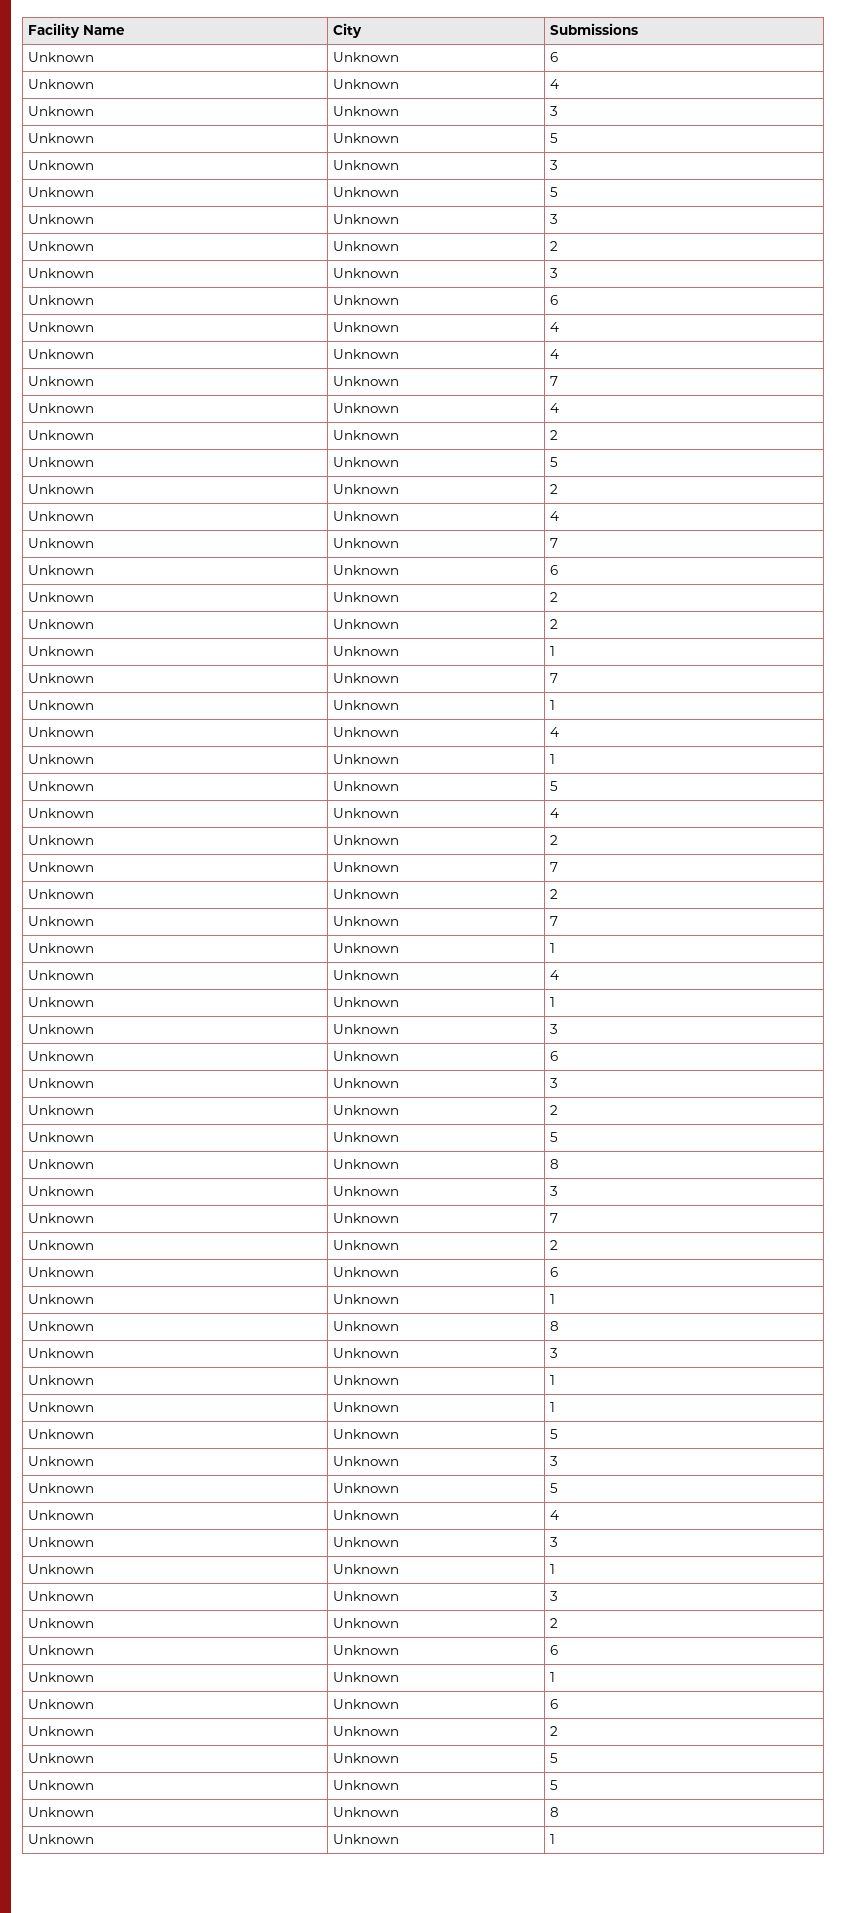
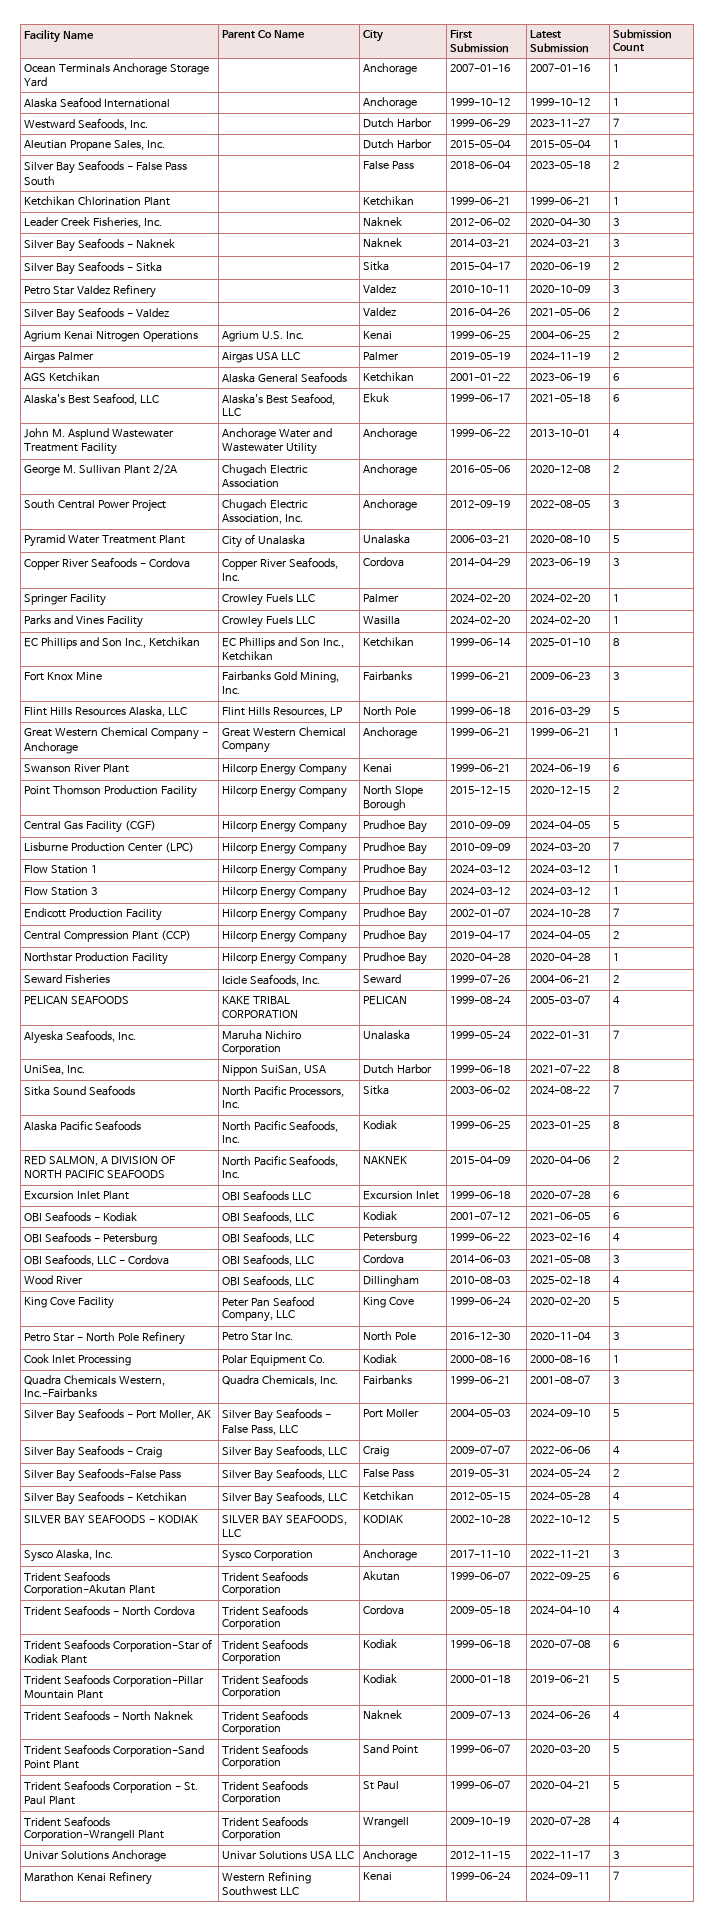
- Facility Name | City | Submissions
- Unknown | Unknown | 6
- Unknown | Unknown | 4
- Unknown | Unknown | 3
- Unknown | Unknown | 5
- Unknown | Unknown | 3
- Unknown | Unknown | 5
- Unknown | Unknown | 3
- Unknown | Unknown | 2
- Unknown | Unknown | 3
- Unknown | Unknown | 6
- Unknown | Unknown | 4
- Unknown | Unknown | 4
- Unknown | Unknown | 7
- Unknown | Unknown | 4
- Unknown | Unknown | 2
- Unknown | Unknown | 5
- Unknown | Unknown | 2
- Unknown | Unknown | 4
- Unknown | Unknown | 7
- Unknown | Unknown | 6
- Unknown | Unknown | 2
- Unknown | Unknown | 2
- Unknown | Unknown | 1
- Unknown | Unknown | 7
- Unknown | Unknown | 1
- Unknown | Unknown | 4
- Unknown | Unknown | 1
- Unknown | Unknown | 5
- Unknown | Unknown | 4
- Unknown | Unknown | 2
- Unknown | Unknown | 7
- Unknown | Unknown | 2
- Unknown | Unknown | 7
- Unknown | Unknown | 1
- Unknown | Unknown | 4
- Unknown | Unknown | 1
- Unknown | Unknown | 3
- Unknown | Unknown | 6
- Unknown | Unknown | 3
- Unknown | Unknown | 2
- Unknown | Unknown | 5
- Unknown | Unknown | 8
- Unknown | Unknown | 3
- Unknown | Unknown | 7
- Unknown | Unknown | 2
- Unknown | Unknown | 6
- Unknown | Unknown | 1
- Unknown | Unknown | 8
- Unknown | Unknown | 3
- Unknown | Unknown | 1
- Unknown | Unknown | 1
- Unknown | Unknown | 5
- Unknown | Unknown | 3
- Unknown | Unknown | 5
- Unknown | Unknown | 4
- Unknown | Unknown | 3
- Unknown | Unknown | 1
- Unknown | Unknown | 3
- Unknown | Unknown | 2
- Unknown | Unknown | 6
- Unknown | Unknown | 1
- Unknown | Unknown | 6
- Unknown | Unknown | 2
- Unknown | Unknown | 5
- Unknown | Unknown | 5
- Unknown | Unknown | 8
- Unknown | Unknown | 1
+ Facility Name | Parent Co Name | City | First Submission | Latest Submission | Submission Count
+ Ocean Terminals Anchorage Storage Yard | | Anchorage | 2007-01-16 | 2007-01-16 | 1
+ Alaska Seafood International | | Anchorage | 1999-10-12 | 1999-10-12 | 1
+ Westward Seafoods, Inc. | | Dutch Harbor | 1999-06-29 | 2023-11-27 | 7
+ Aleutian Propane Sales, Inc. | | Dutch Harbor | 2015-05-04 | 2015-05-04 | 1
+ Silver Bay Seafoods - False Pass South | | False Pass | 2018-06-04 | 2023-05-18 | 2
+ Ketchikan Chlorination Plant | | Ketchikan | 1999-06-21 | 1999-06-21 | 1
+ Leader Creek Fisheries, Inc. | | Naknek | 2012-06-02 | 2020-04-30 | 3
+ Silver Bay Seafoods - Naknek | | Naknek | 2014-03-21 | 2024-03-21 | 3
+ Silver Bay Seafoods - Sitka | | Sitka | 2015-04-17 | 2020-06-19 | 2
+ Petro Star Valdez Refinery | | Valdez | 2010-10-11 | 2020-10-09 | 3
+ Silver Bay Seafoods - Valdez | | Valdez | 2016-04-26 | 2021-05-06 | 2
+ Agrium Kenai Nitrogen Operations | Agrium U.S. Inc. | Kenai | 1999-06-25 | 2004-06-25 | 2
+ Airgas Palmer | Airgas USA LLC | Palmer | 2019-05-19 | 2024-11-19 | 2
+ AGS Ketchikan | Alaska General Seafoods | Ketchikan | 2001-01-22 | 2023-06-19 | 6
+ Alaska's Best Seafood, LLC | Alaska's Best Seafood, LLC | Ekuk | 1999-06-17 | 2021-05-18 | 6
+ John M. Asplund Wastewater Treatment Facility | Anchorage Water and Wastewater Utility | Anchorage | 1999-06-22 | 2013-10-01 | 4
+ George M. Sullivan Plant 2/2A | Chugach Electric Association | Anchorage | 2016-05-06 | 2020-12-08 | 2
+ South Central Power Project | Chugach Electric Association, Inc. | Anchorage | 2012-09-19 | 2022-08-05 | 3
+ Pyramid Water Treatment Plant | City of Unalaska | Unalaska | 2006-03-21 | 2020-08-10 | 5
+ Copper River Seafoods - Cordova | Copper River Seafoods, Inc. | Cordova | 2014-04-29 | 2023-06-19 | 3
+ Springer Facility | Crowley Fuels LLC | Palmer | 2024-02-20 | 2024-02-20 | 1
+ Parks and Vines Facility | Crowley Fuels LLC | Wasilla | 2024-02-20 | 2024-02-20 | 1
+ EC Phillips and Son Inc., Ketchikan | EC Phillips and Son Inc., Ketchikan | Ketchikan | 1999-06-14 | 2025-01-10 | 8
+ Fort Knox Mine | Fairbanks Gold Mining, Inc. | Fairbanks | 1999-06-21 | 2009-06-23 | 3
+ Flint Hills Resources Alaska, LLC | Flint Hills Resources, LP | North Pole | 1999-06-18 | 2016-03-29 | 5
+ Great Western Chemical Company - Anchorage | Great Western Chemical Company | Anchorage | 1999-06-21 | 1999-06-21 | 1
+ Swanson River Plant | Hilcorp Energy Company | Kenai | 1999-06-21 | 2024-06-19 | 6
+ Point Thomson Production Facility | Hilcorp Energy Company | North Slope Borough | 2015-12-15 | 2020-12-15 | 2
+ Central Gas Facility (CGF) | Hilcorp Energy Company | Prudhoe Bay | 2010-09-09 | 2024-04-05 | 5
+ Lisburne Production Center (LPC) | Hilcorp Energy Company | Prudhoe Bay | 2010-09-09 | 2024-03-20 | 7
+ Flow Station 1 | Hilcorp Energy Company | Prudhoe Bay | 2024-03-12 | 2024-03-12 | 1
+ Flow Station 3 | Hilcorp Energy Company | Prudhoe Bay | 2024-03-12 | 2024-03-12 | 1
+ Endicott Production Facility | Hilcorp Energy Company | Prudhoe Bay | 2002-01-07 | 2024-10-28 | 7
+ Central Compression Plant (CCP) | Hilcorp Energy Company | Prudhoe Bay | 2019-04-17 | 2024-04-05 | 2
+ Northstar Production Facility | Hilcorp Energy Company | Prudhoe Bay | 2020-04-28 | 2020-04-28 | 1
+ Seward Fisheries | Icicle Seafoods, Inc. | Seward | 1999-07-26 | 2004-06-21 | 2
+ PELICAN SEAFOODS | KAKE TRIBAL CORPORATION | PELICAN | 1999-08-24 | 2005-03-07 | 4
+ Alyeska Seafoods, Inc. | Maruha Nichiro Corporation | Unalaska | 1999-05-24 | 2022-01-31 | 7
+ UniSea, Inc. | Nippon SuiSan, USA | Dutch Harbor | 1999-06-18 | 2021-07-22 | 8
+ Sitka Sound Seafoods | North Pacific Processors, Inc. | Sitka | 2003-06-02 | 2024-08-22 | 7
+ Alaska Pacific Seafoods | North Pacific Seafoods, Inc. | Kodiak | 1999-06-25 | 2023-01-25 | 8
+ RED SALMON, A DIVISION OF NORTH PACIFIC SEAFOODS | North Pacific Seafoods, Inc. | NAKNEK | 2015-04-09 | 2020-04-06 | 2
+ Excursion Inlet Plant | OBI Seafoods LLC | Excursion Inlet | 1999-06-18 | 2020-07-28 | 6
+ OBI Seafoods - Kodiak | OBI Seafoods, LLC | Kodiak | 2001-07-12 | 2021-06-05 | 6
+ OBI Seafoods - Petersburg | OBI Seafoods, LLC | Petersburg | 1999-06-22 | 2023-02-16 | 4
+ OBI Seafoods, LLC - Cordova | OBI Seafoods, LLC | Cordova | 2014-06-03 | 2021-05-08 | 3
+ Wood River | OBI Seafoods, LLC | Dillingham | 2010-08-03 | 2025-02-18 | 4
+ King Cove Facility | Peter Pan Seafood Company, LLC | King Cove | 1999-06-24 | 2020-02-20 | 5
+ Petro Star - North Pole Refinery | Petro Star Inc. | North Pole | 2016-12-30 | 2020-11-04 | 3
+ Cook Inlet Processing | Polar Equipment Co. | Kodiak | 2000-08-16 | 2000-08-16 | 1
+ Quadra Chemicals Western, Inc.-Fairbanks | Quadra Chemicals, Inc. | Fairbanks | 1999-06-21 | 2001-08-07 | 3
+ Silver Bay Seafoods - Port Moller, AK | Silver Bay Seafoods - False Pass, LLC | Port Moller | 2004-05-03 | 2024-09-10 | 5
+ Silver Bay Seafoods - Craig | Silver Bay Seafoods, LLC | Craig | 2009-07-07 | 2022-06-06 | 4
+ Silver Bay Seafoods-False Pass | Silver Bay Seafoods, LLC | False Pass | 2019-05-31 | 2024-05-24 | 2
+ Silver Bay Seafoods - Ketchikan | Silver Bay Seafoods, LLC | Ketchikan | 2012-05-15 | 2024-05-28 | 4
+ SILVER BAY SEAFOODS - KODIAK | SILVER BAY SEAFOODS, LLC | KODIAK | 2002-10-28 | 2022-10-12 | 5
+ Sysco Alaska, Inc. | Sysco Corporation | Anchorage | 2017-11-10 | 2022-11-21 | 3
+ Trident Seafoods Corporation-Akutan Plant | Trident Seafoods Corporation | Akutan | 1999-06-07 | 2022-09-25 | 6
+ Trident Seafoods - North Cordova | Trident Seafoods Corporation | Cordova | 2009-05-18 | 2024-04-10 | 4
+ Trident Seafoods Corporation-Star of Kodiak Plant | Trident Seafoods Corporation | Kodiak | 1999-06-18 | 2020-07-08 | 6
+ Trident Seafoods Corporation-Pillar Mountain Plant | Trident Seafoods Corporation | Kodiak | 2000-01-18 | 2019-06-21 | 5
+ Trident Seafoods - North Naknek | Trident Seafoods Corporation | Naknek | 2009-07-13 | 2024-06-26 | 4
+ Trident Seafoods Corporation-Sand Point Plant | Trident Seafoods Corporation | Sand Point | 1999-06-07 | 2020-03-20 | 5
+ Trident Seafoods Corporation - St. Paul Plant | Trident Seafoods Corporation | St Paul | 1999-06-07 | 2020-04-21 | 5
+ Trident Seafoods Corporation-Wrangell Plant | Trident Seafoods Corporation | Wrangell | 2009-10-19 | 2020-07-28 | 4
+ Univar Solutions Anchorage | Univar Solutions USA LLC | Anchorage | 2012-11-15 | 2022-11-17 | 3
+ Marathon Kenai Refinery | Western Refining Southwest LLC | Kenai | 1999-06-24 | 2024-09-11 | 7

